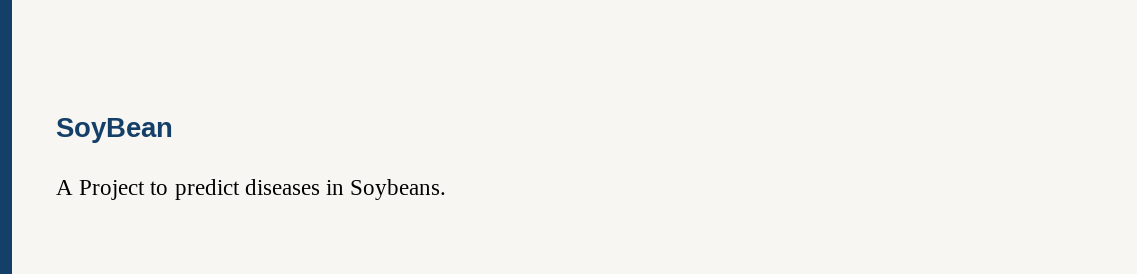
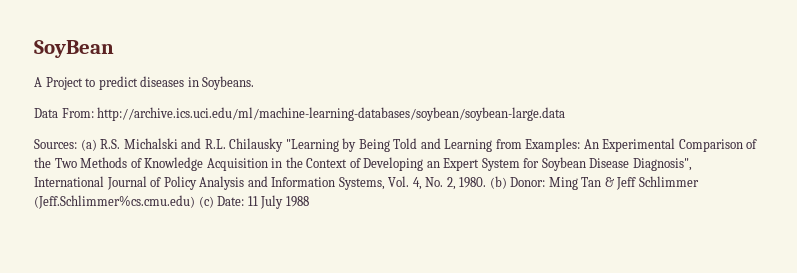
+ Data From: http://archive.ics.uci.edu/ml/machine-learning-databases/soybean/soybean-large.data
+ Sources: (a) R.S. Michalski and R.L. Chilausky "Learning by Being Told and Learning from Examples: An Experimental Comparison of the Two Methods of Knowledge Acquisition in the Context of Developing an Expert System for Soybean Disease Diagnosis", International Journal of Policy Analysis and Information Systems, Vol. 4, No. 2, 1980. (b) Donor: Ming Tan & Jeff Schlimmer (Jeff.Schlimmer%cs.cmu.edu) (c) Date: 11 July 1988

